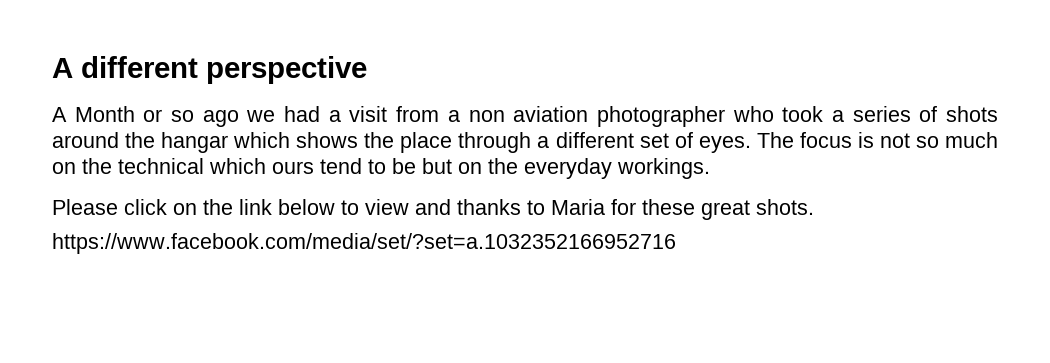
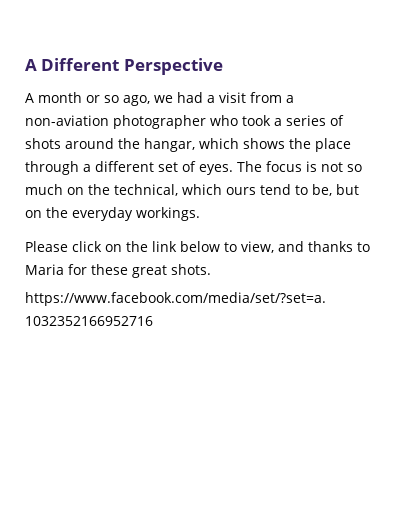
- A different perspective
- A Month or so ago we had a visit from a non aviation photographer who took a series of shots around the hangar which shows the place through a different set of eyes.
+ A Different Perspective
+ A month or so ago, we had a visit from a non-aviation photographer who took a series of shots around the hangar, which shows the place through a different set of eyes.
- The focus is not so much on the technical which ours tend to be but on the everyday workings.
+ The focus is not so much on the technical, which ours tend to be, but on the everyday workings.
- Please click on the link below to view and thanks to Maria for these great shots.
+ Please click on the link below to view, and thanks to Maria for these great shots.

